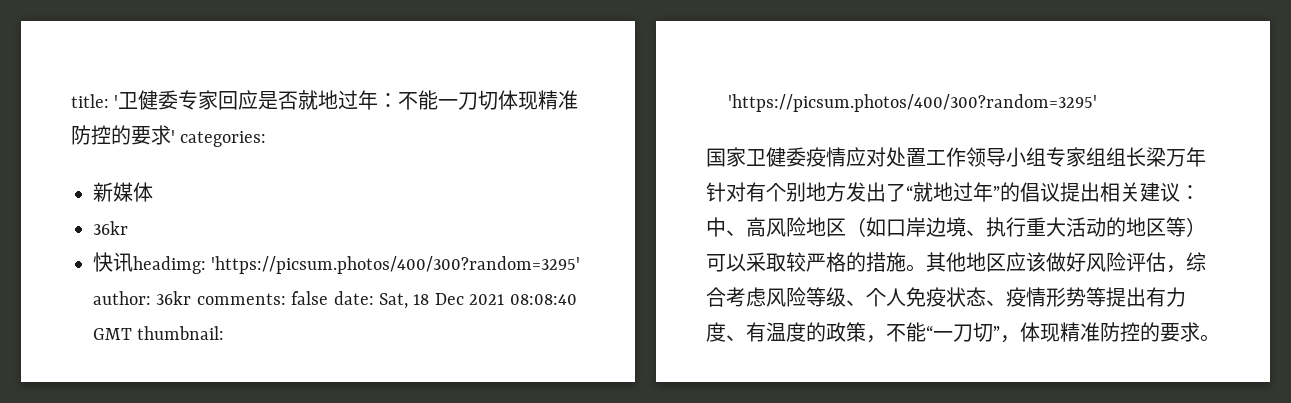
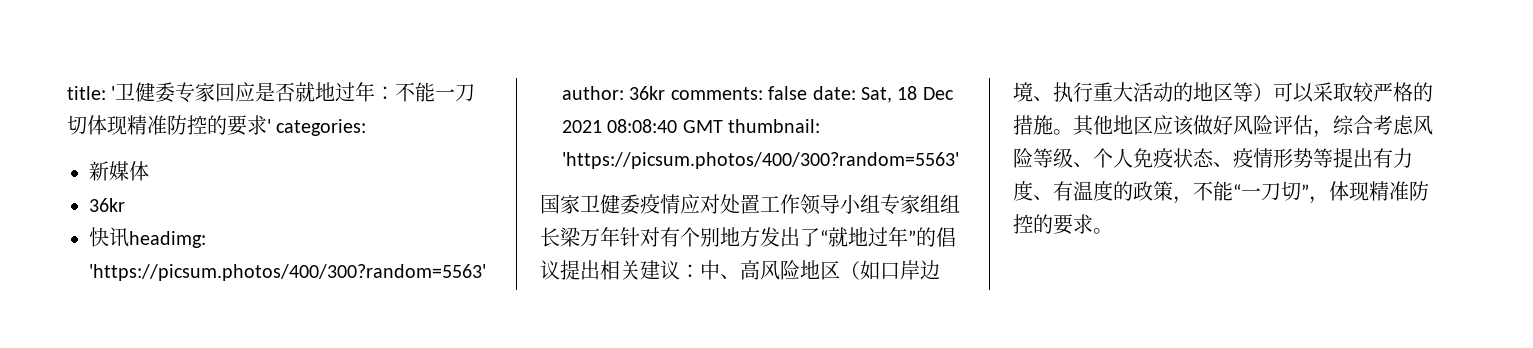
- 快讯headimg: 'https://picsum.photos/400/300?random=3295' author: 36kr comments: false date: Sat, 18 Dec 2021 08:08:40 GMT thumbnail: 'https://picsum.photos/400/300?random=3295'
+ 快讯headimg: 'https://picsum.photos/400/300?random=5563' author: 36kr comments: false date: Sat, 18 Dec 2021 08:08:40 GMT thumbnail: 'https://picsum.photos/400/300?random=5563'

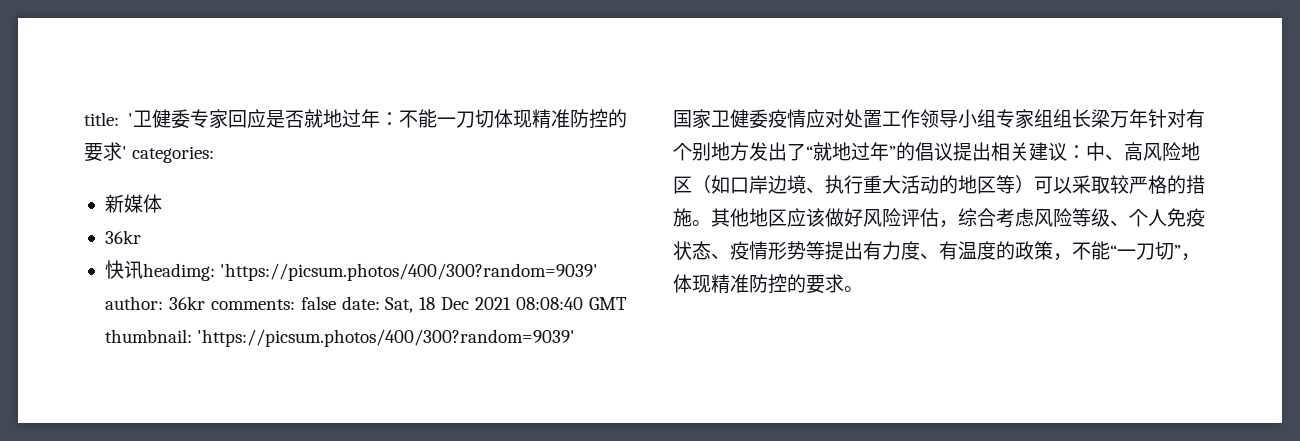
- 快讯headimg: 'https://picsum.photos/400/300?random=5563' author: 36kr comments: false date: Sat, 18 Dec 2021 08:08:40 GMT thumbnail: 'https://picsum.photos/400/300?random=5563'
+ 快讯headimg: 'https://picsum.photos/400/300?random=9039' author: 36kr comments: false date: Sat, 18 Dec 2021 08:08:40 GMT thumbnail: 'https://picsum.photos/400/300?random=9039'

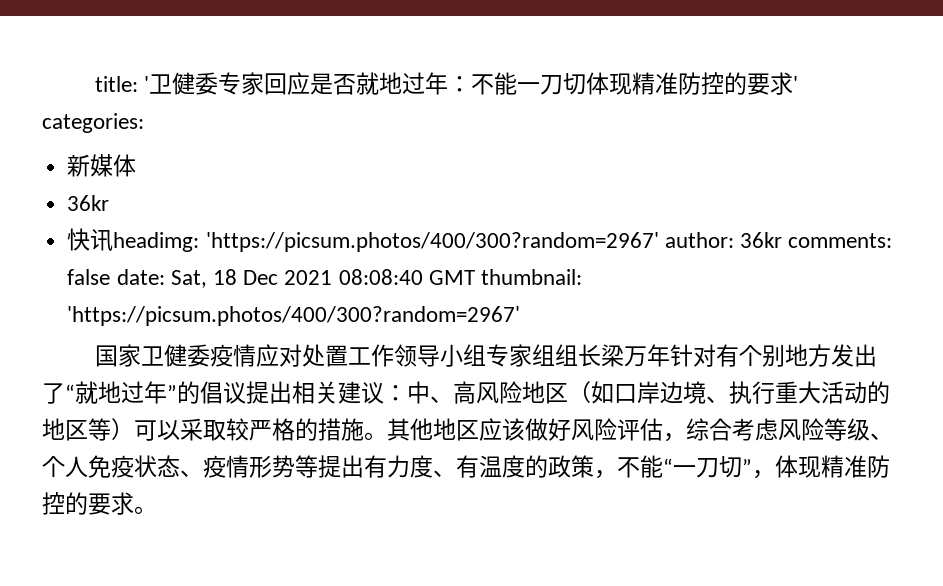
- 快讯headimg: 'https://picsum.photos/400/300?random=9039' author: 36kr comments: false date: Sat, 18 Dec 2021 08:08:40 GMT thumbnail: 'https://picsum.photos/400/300?random=9039'
+ 快讯headimg: 'https://picsum.photos/400/300?random=2967' author: 36kr comments: false date: Sat, 18 Dec 2021 08:08:40 GMT thumbnail: 'https://picsum.photos/400/300?random=2967'

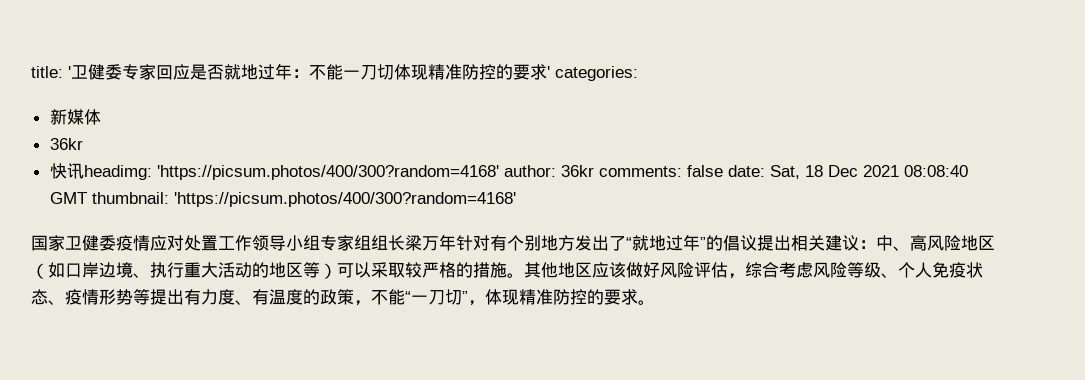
- 快讯headimg: 'https://picsum.photos/400/300?random=2967' author: 36kr comments: false date: Sat, 18 Dec 2021 08:08:40 GMT thumbnail: 'https://picsum.photos/400/300?random=2967'
+ 快讯headimg: 'https://picsum.photos/400/300?random=4168' author: 36kr comments: false date: Sat, 18 Dec 2021 08:08:40 GMT thumbnail: 'https://picsum.photos/400/300?random=4168'

